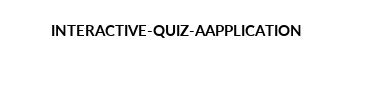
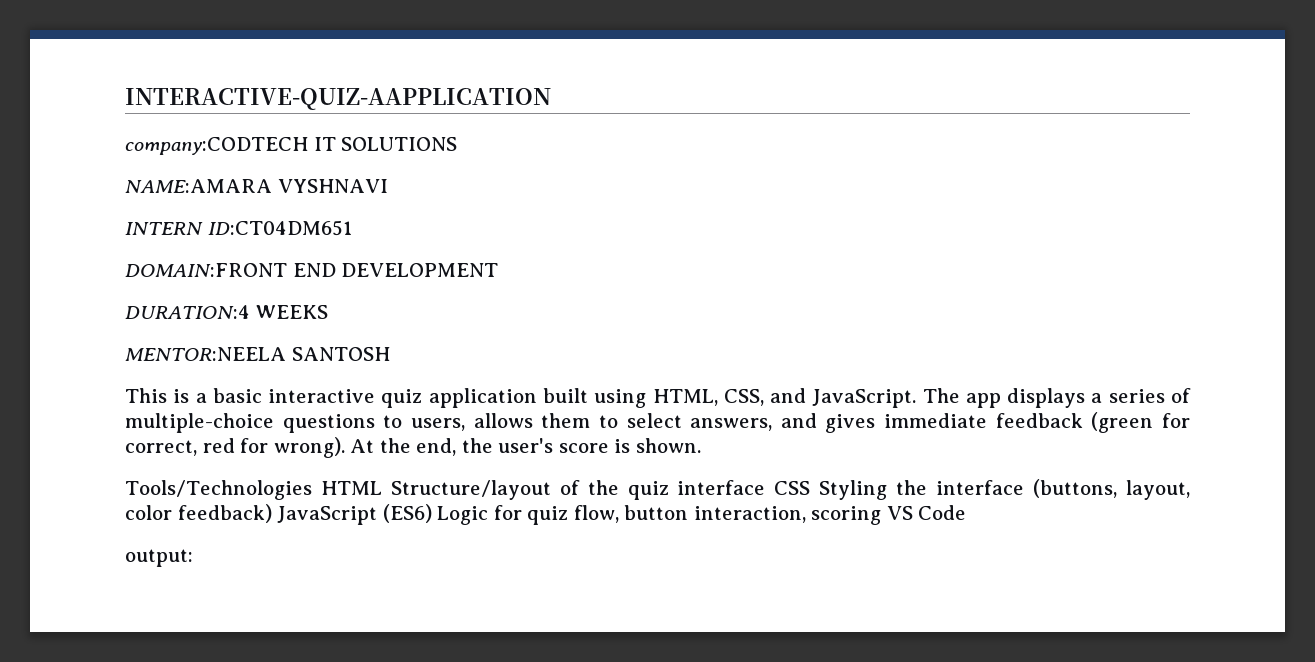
+ company:CODTECH IT SOLUTIONS
+ NAME:AMARA VYSHNAVI
+ INTERN ID:CT04DM651
+ DOMAIN:FRONT END DEVELOPMENT
+ DURATION:4 WEEKS
+ MENTOR:NEELA SANTOSH
+ This is a basic interactive quiz application built using HTML, CSS, and JavaScript. The app displays a series of multiple-choice questions to users, allows them to select answers, and gives immediate feedback (green for correct, red for wrong). At the end, the user's score is shown.
+ Tools/Technologies HTML Structure/layout of the quiz interface CSS Styling the interface (buttons, layout, color feedback) JavaScript (ES6) Logic for quiz flow, button interaction, scoring VS Code
+ output:

